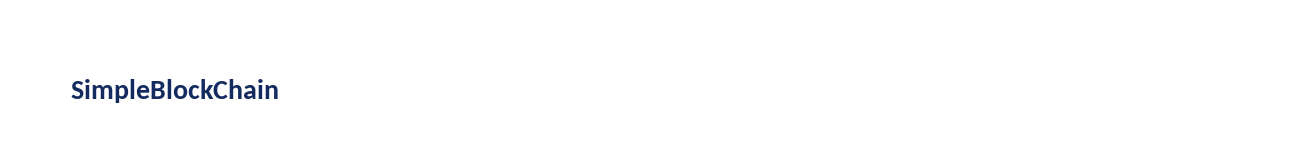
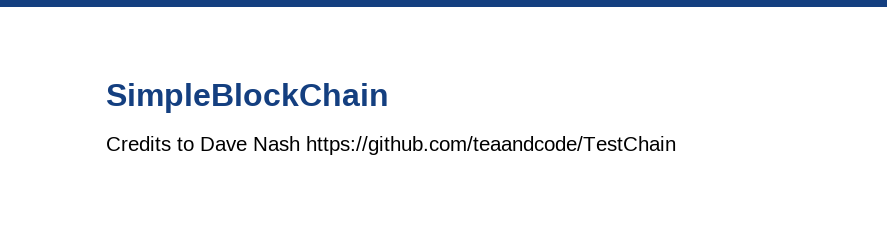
+ Credits to Dave Nash https://github.com/teaandcode/TestChain

